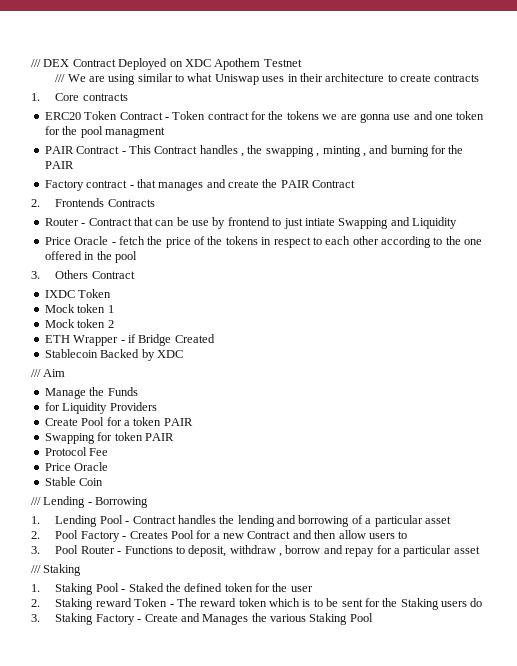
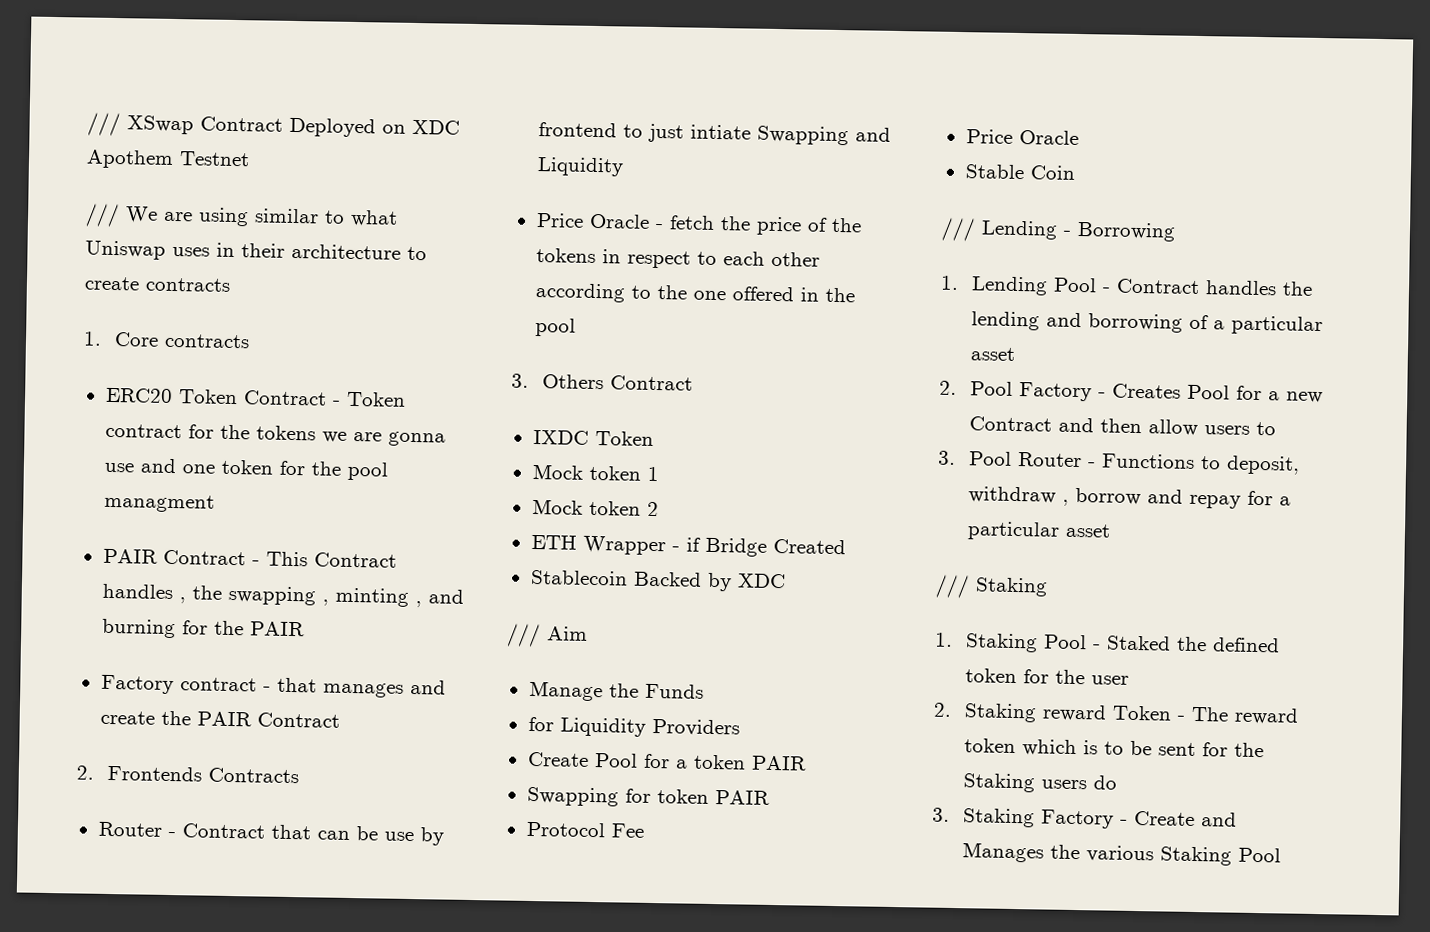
- /// DEX Contract Deployed on XDC Apothem Testnet
+ /// XSwap Contract Deployed on XDC Apothem Testnet

